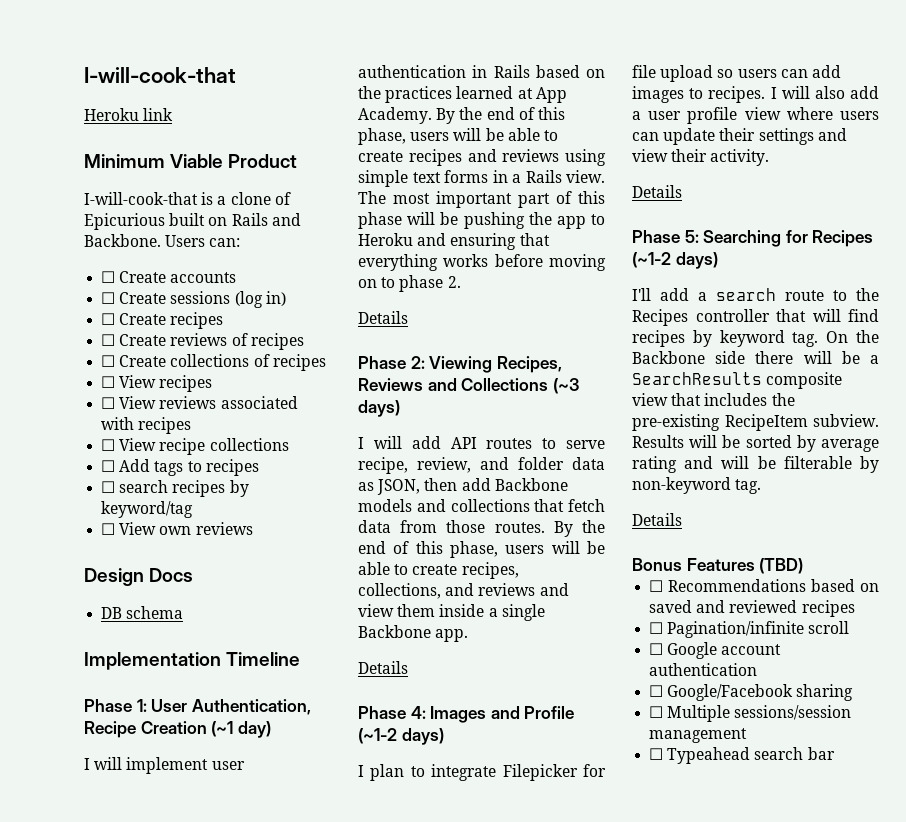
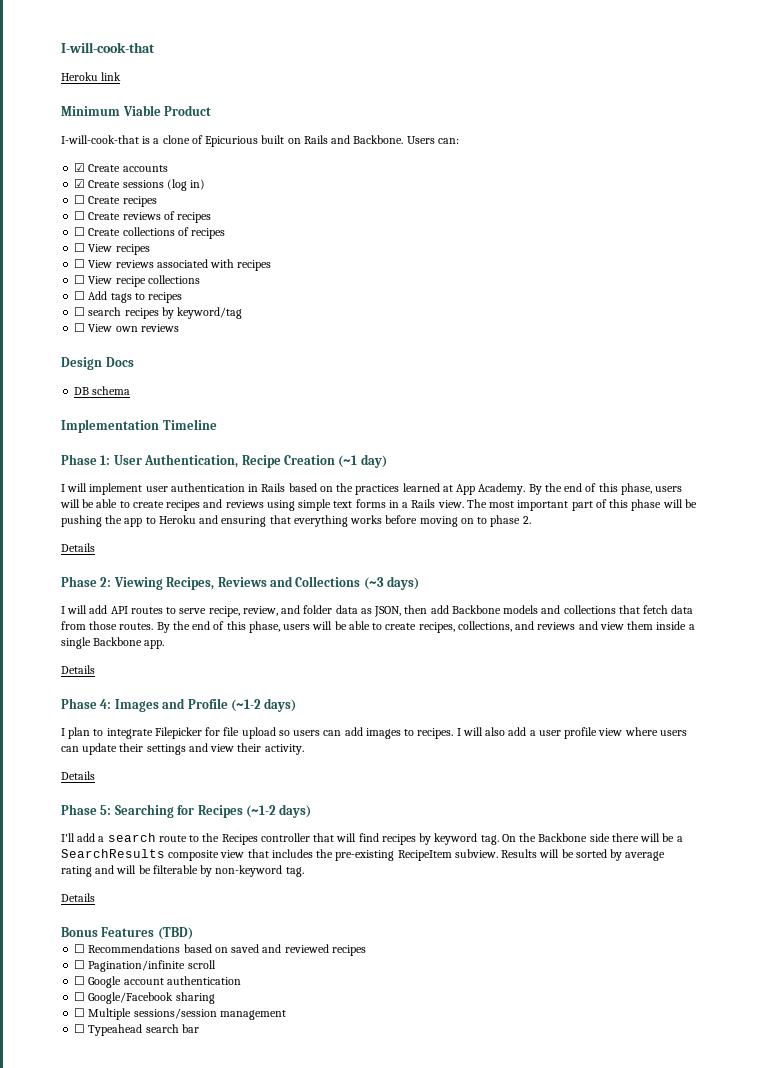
- ☐ Create accounts
+ ☑ Create accounts
- ☐ Create sessions (log in)
+ ☑ Create sessions (log in)

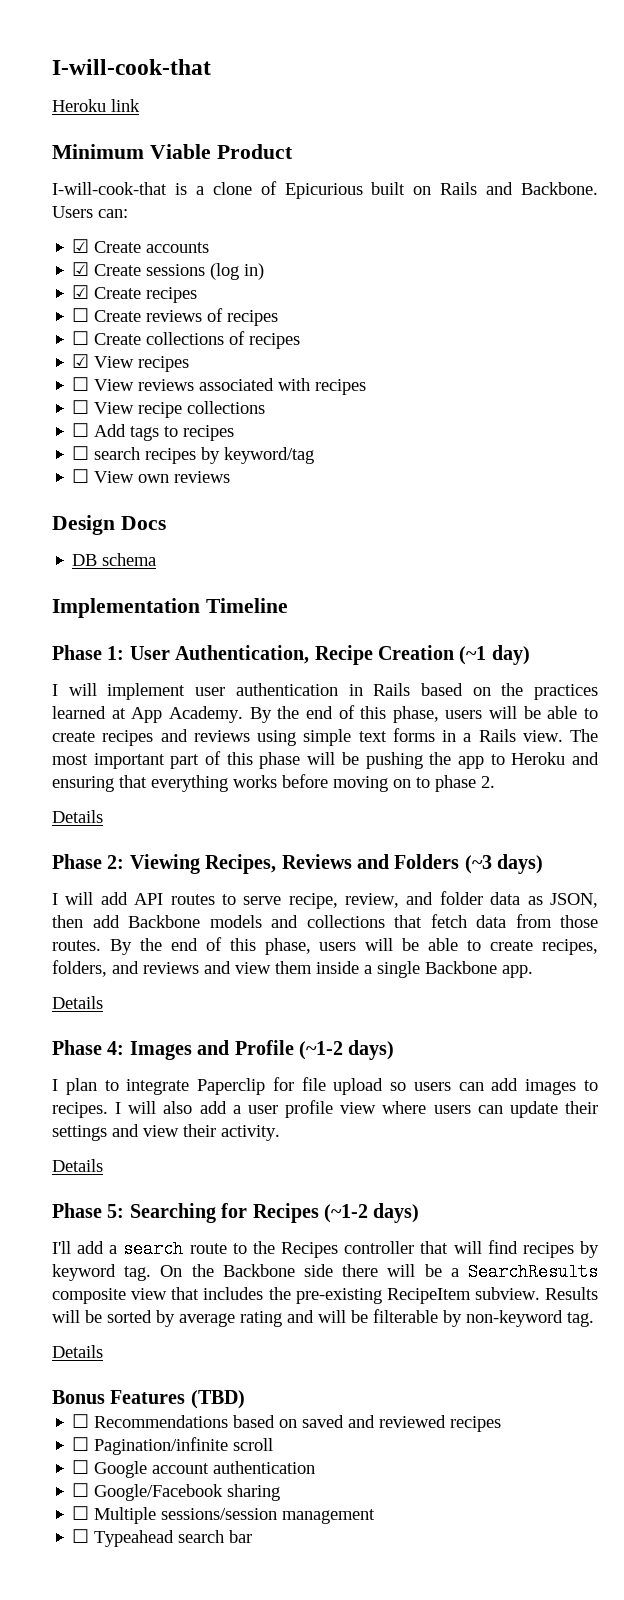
- ☐ Create recipes
+ ☑ Create recipes
- ☐ View recipes
+ ☑ View recipes
- Phase 2: Viewing Recipes, Reviews and Collections (~3 days)
+ Phase 2: Viewing Recipes, Reviews and Folders (~3 days)
- By the end of this phase, users will be able to create recipes, collections, and reviews and view them inside a single Backbone app.
+ By the end of this phase, users will be able to create recipes, folders, and reviews and view them inside a single Backbone app.
- I plan to integrate Filepicker for file upload so users can add images to recipes.
+ I plan to integrate Paperclip for file upload so users can add images to recipes.

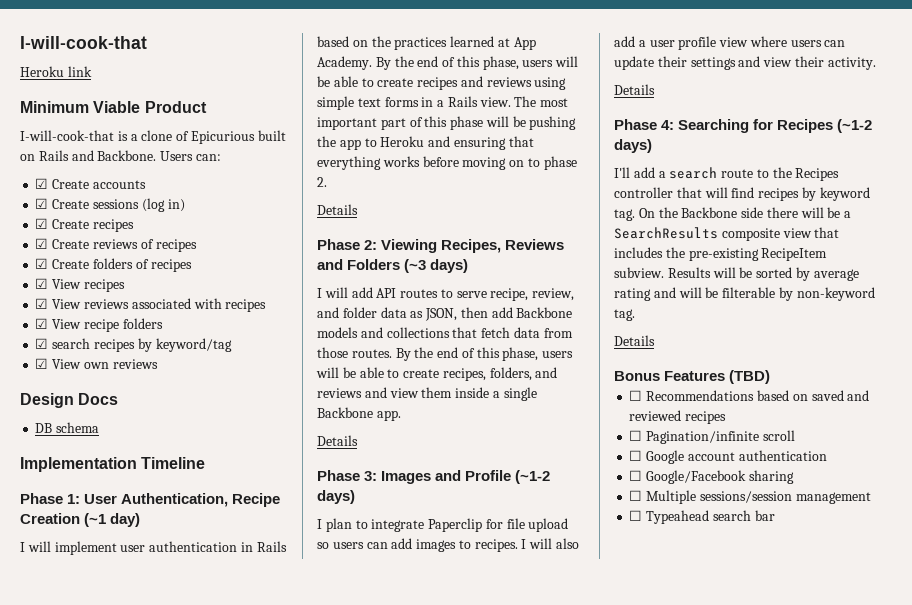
- ☐ Create reviews of recipes
+ ☑ Create reviews of recipes
- ☐ Create collections of recipes
+ ☑ Create folders of recipes
- ☐ View reviews associated with recipes
+ ☑ View reviews associated with recipes
- ☐ View recipe collections
- ☐ Add tags to recipes
- ☐ search recipes by keyword/tag
+ ☑ View recipe folders
+ ☑ search recipes by keyword/tag
- ☐ View own reviews
+ ☑ View own reviews
- Phase 4: Images and Profile (~1-2 days)
+ Phase 3: Images and Profile (~1-2 days)
- Phase 5: Searching for Recipes (~1-2 days)
+ Phase 4: Searching for Recipes (~1-2 days)

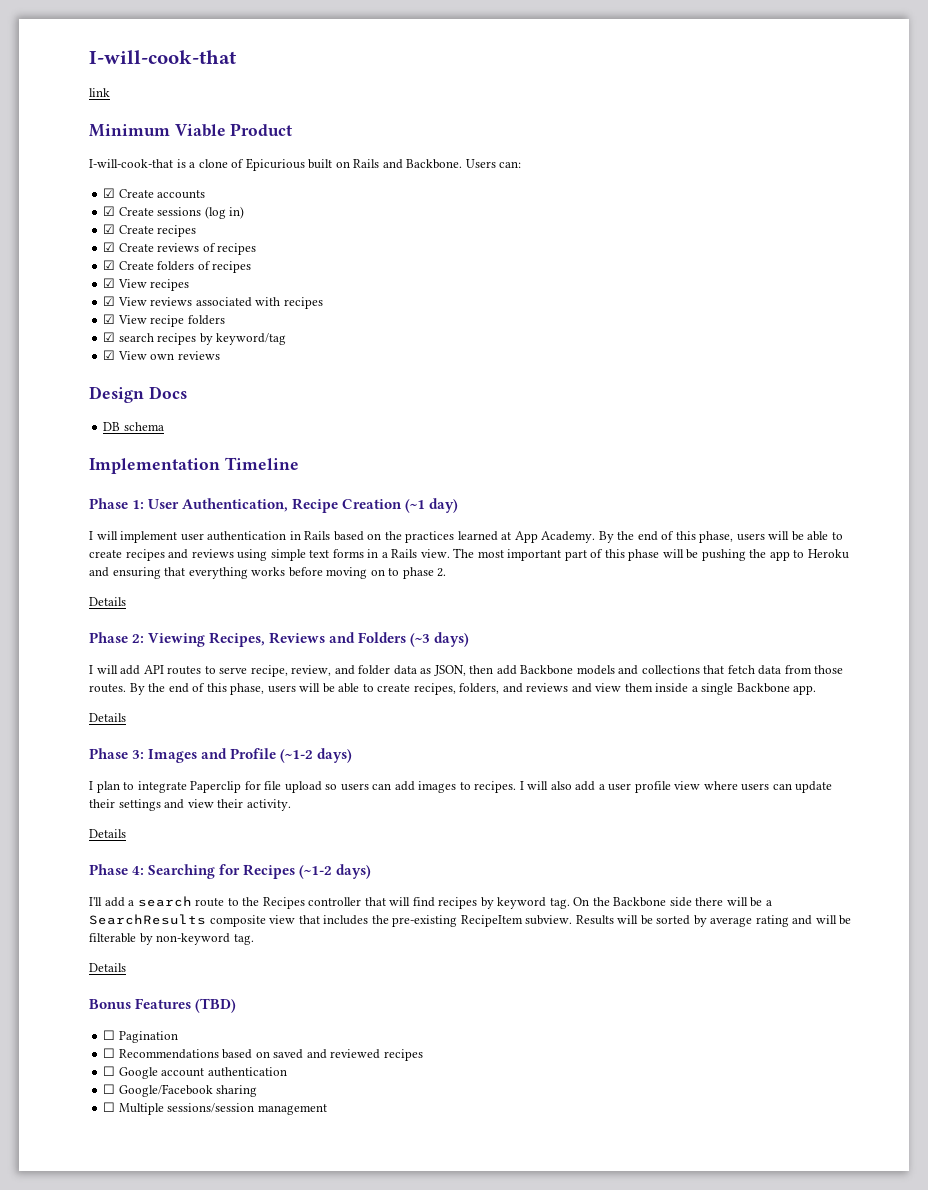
- Heroku link
+ link
+ ☐ Pagination
- ☐ Pagination/infinite scroll
- ☐ Typeahead search bar

